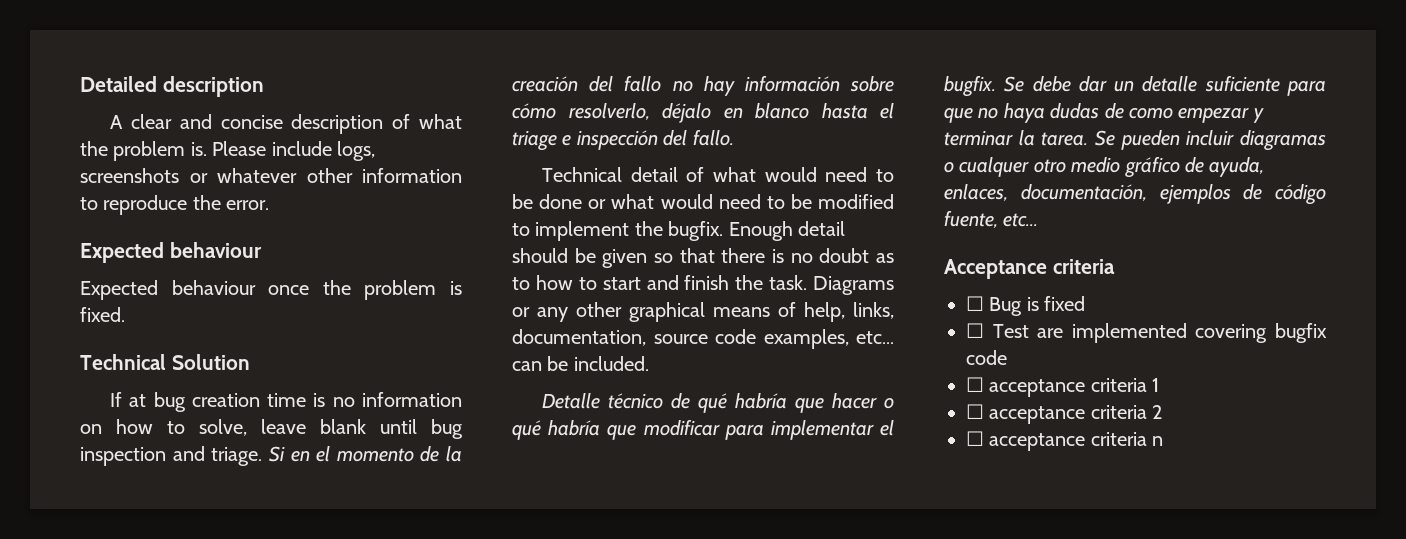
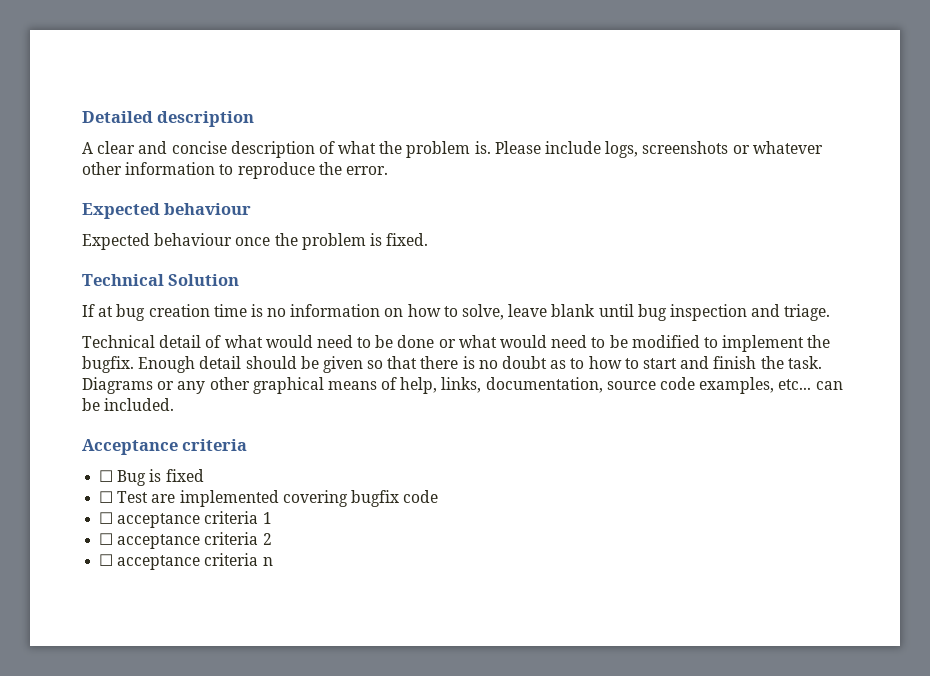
- Si en el momento de la creación del fallo no hay información sobre cómo resolverlo, déjalo en blanco hasta el triage e inspección del fallo.
- Detalle técnico de qué habría que hacer o qué habría que modificar para implementar el bugfix. Se debe dar un detalle suficiente para que no haya dudas de como empezar y terminar la tarea. Se pueden incluir diagramas o cualquer otro medio gráfico de ayuda, enlaces, documentación, ejemplos de código fuente, etc...

